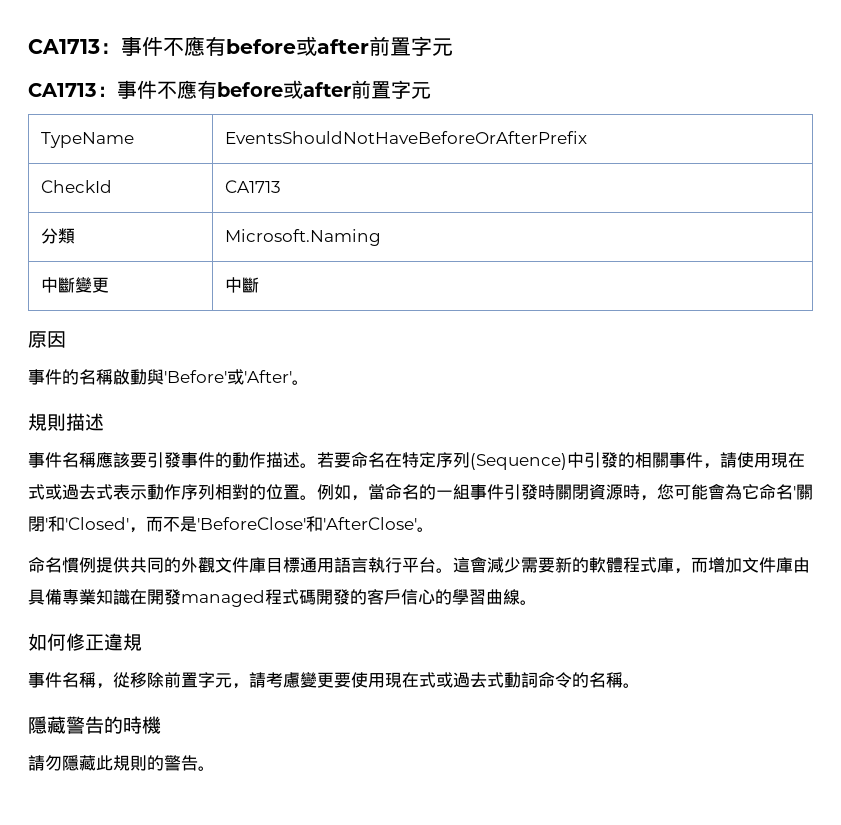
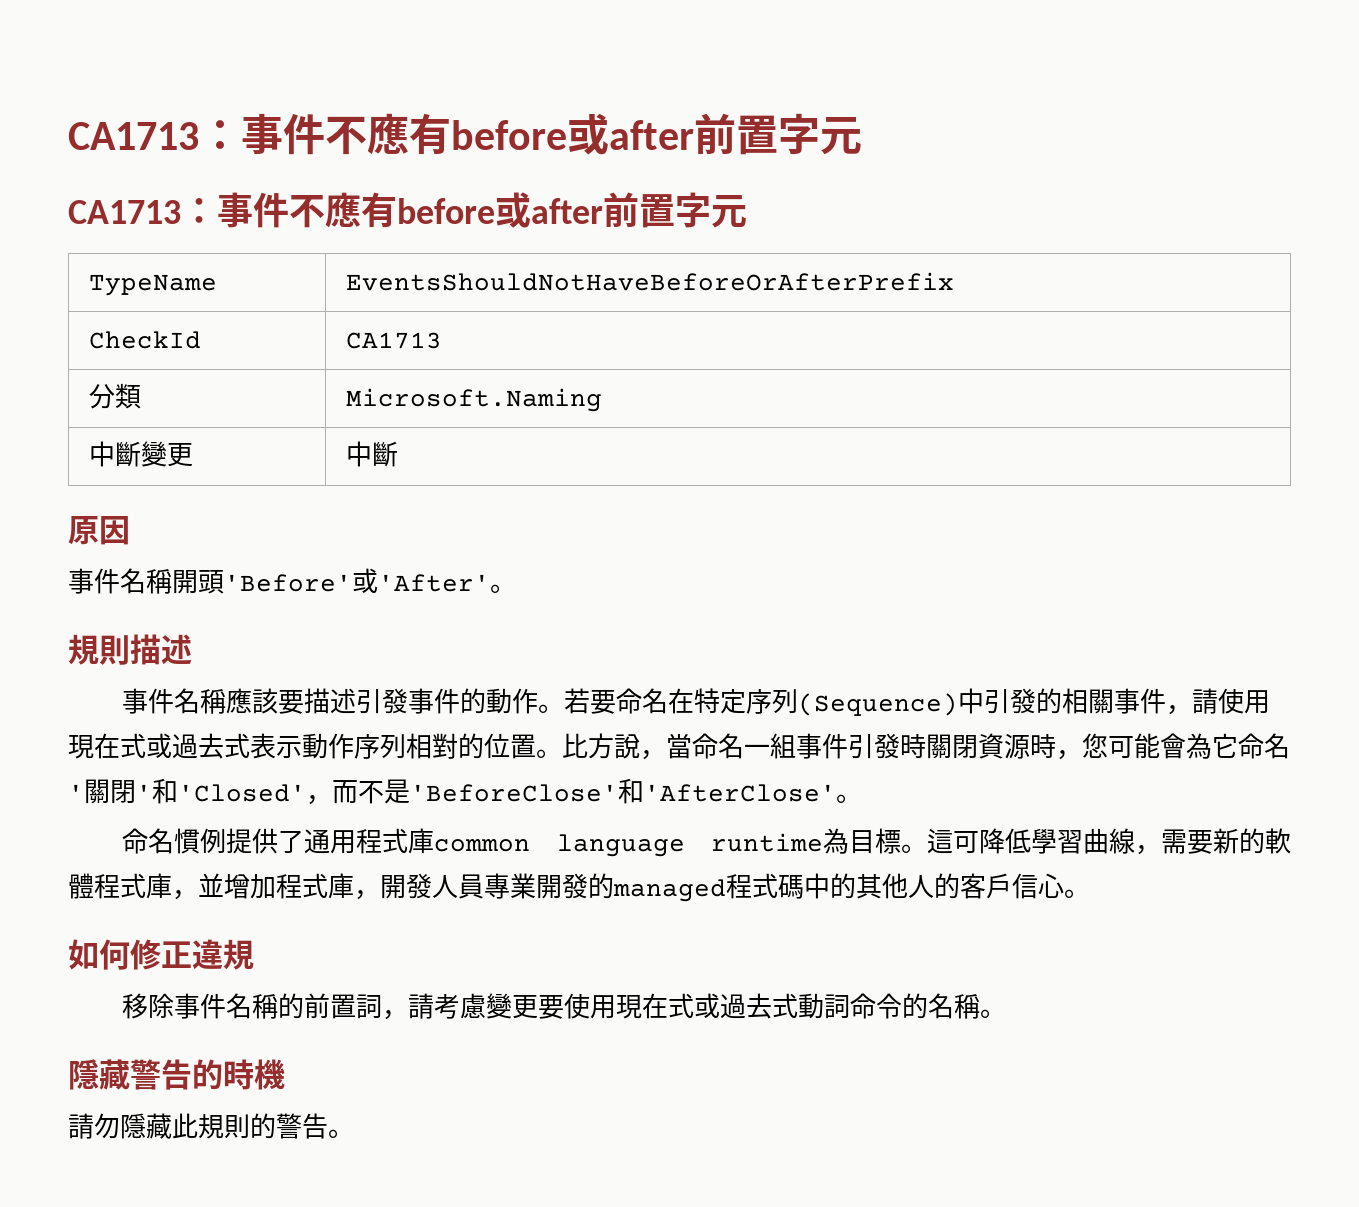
- 事件的名稱啟動與'Before'或'After'。
+ 事件名稱開頭'Before'或'After'。
- 事件名稱應該要引發事件的動作描述。
+ 事件名稱應該要描述引發事件的動作。
- 例如，當命名的一組事件引發時關閉資源時，您可能會為它命名'關閉'和'Closed'，而不是'BeforeClose'和'AfterClose'。
+ 比方說，當命名一組事件引發時關閉資源時，您可能會為它命名'關閉'和'Closed'，而不是'BeforeClose'和'AfterClose'。
- 命名慣例提供共同的外觀文件庫目標通用語言執行平台。這會減少需要新的軟體程式庫，而增加文件庫由具備專業知識在開發managed程式碼開發的客戶信心的學習曲線。
+ 命名慣例提供了通用程式庫common language runtime為目標。這可降低學習曲線，需要新的軟體程式庫，並增加程式庫，開發人員專業開發的managed程式碼中的其他人的客戶信心。
- 事件名稱，從移除前置字元，請考慮變更要使用現在式或過去式動詞命令的名稱。
+ 移除事件名稱的前置詞，請考慮變更要使用現在式或過去式動詞命令的名稱。

